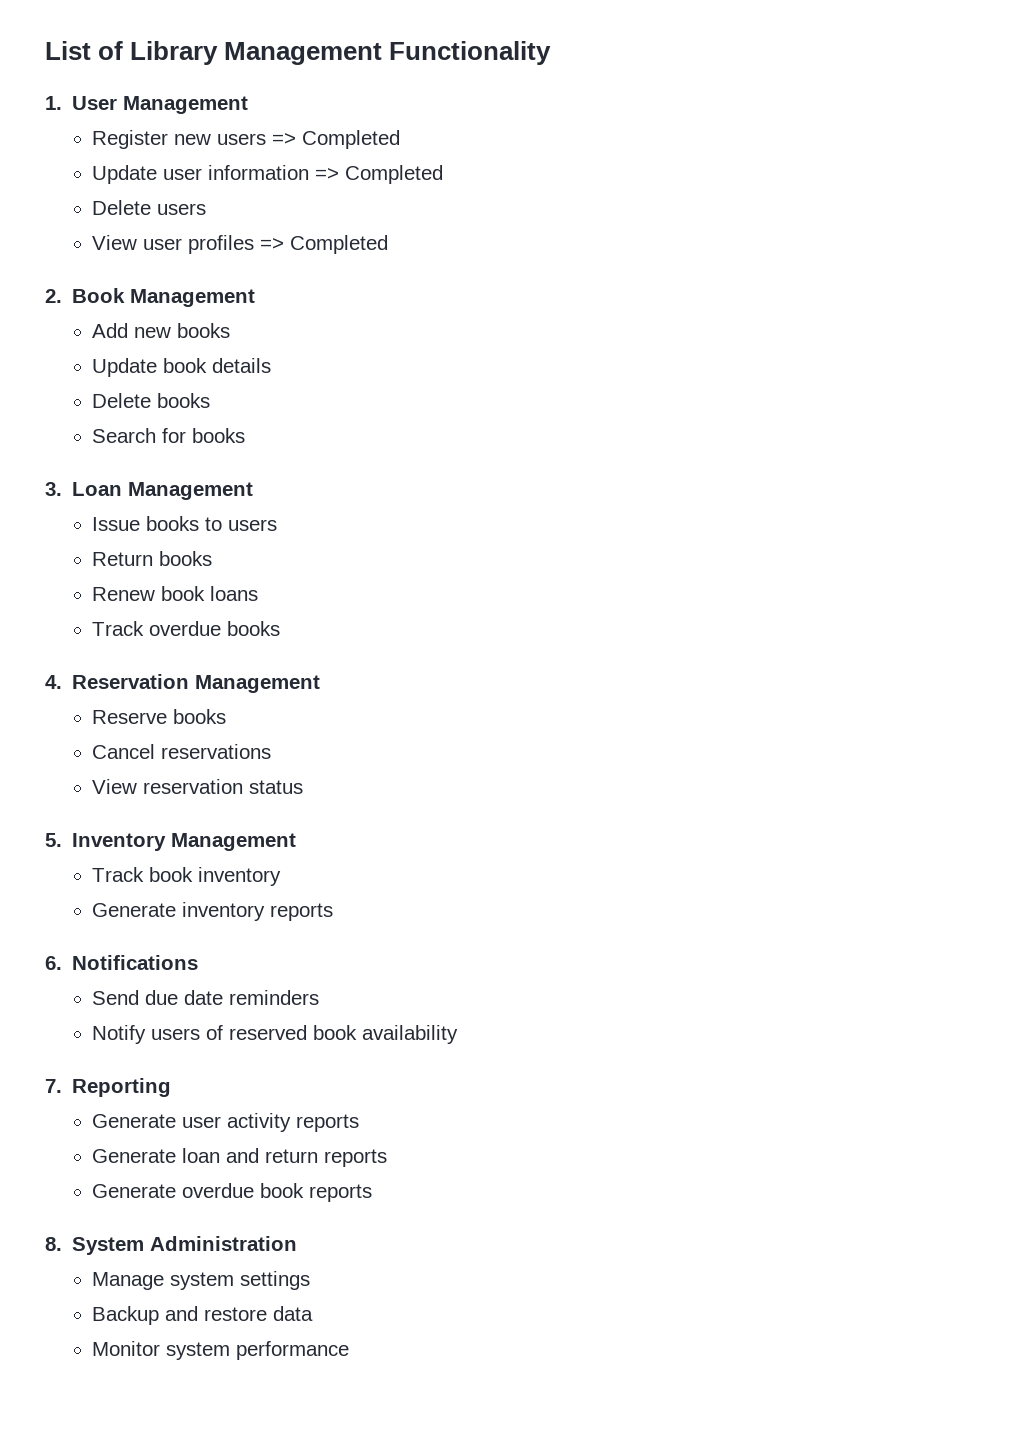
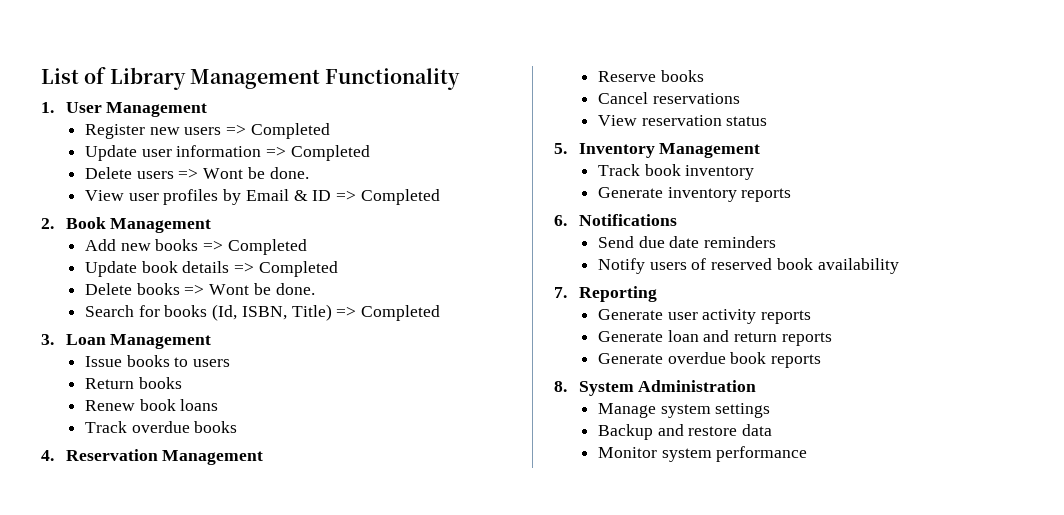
- Delete users
+ Delete users => Wont be done.
- View user profiles => Completed
+ View user profiles by Email & ID => Completed
- Add new books
+ Add new books => Completed
- Update book details
+ Update book details => Completed
- Delete books
+ Delete books => Wont be done.
- Search for books
+ Search for books (Id, ISBN, Title) => Completed

